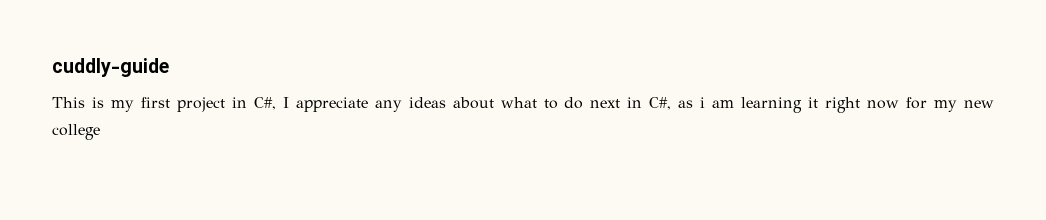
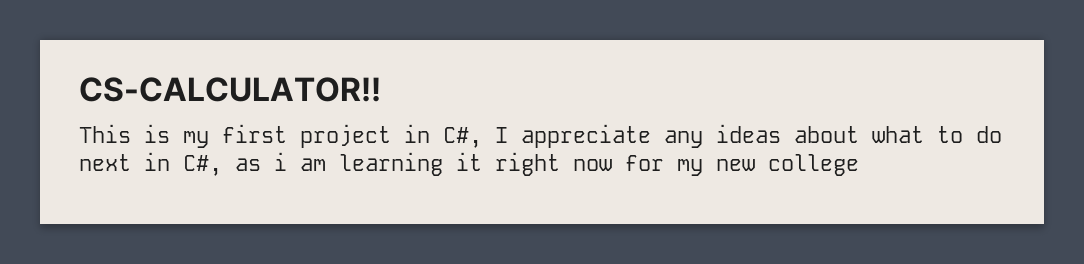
- cuddly-guide
+ CS-CALCULATOR!!

